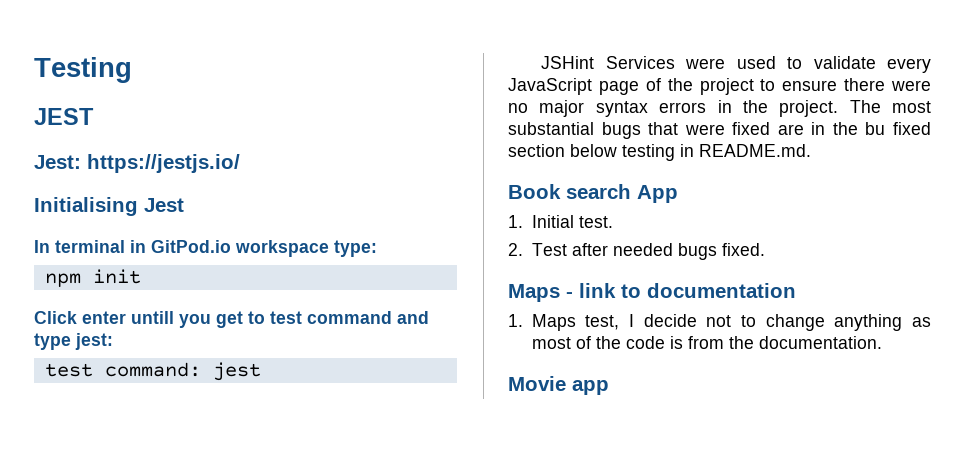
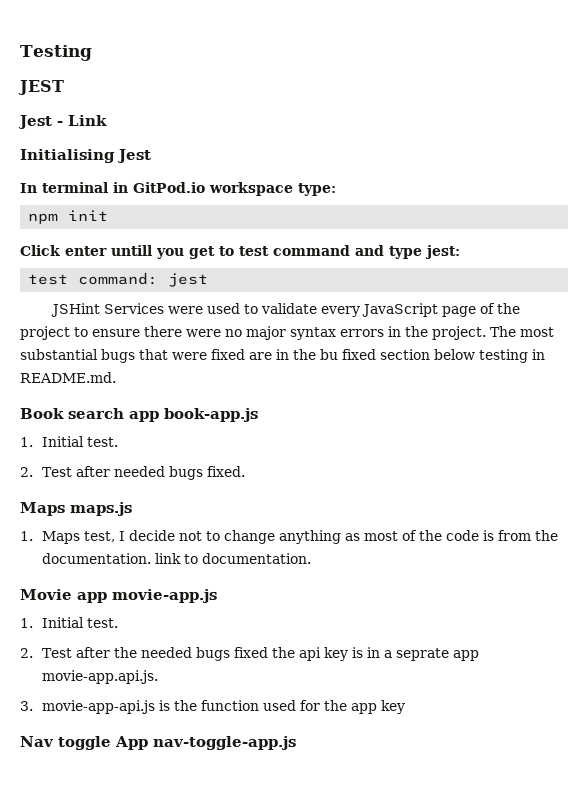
- Jest: https://jestjs.io/
+ Jest - Link
- Book search App
+ Book search app book-app.js
- Maps - link to documentation
+ Maps maps.js
- 1. Maps test, I decide not to change anything as most of the code is from the documentation.
+ 1. Maps test, I decide not to change anything as most of the code is from the documentation. link to documentation.
- Movie app
+ Movie app movie-app.js
+ 1. Initial test.
+ 2. Test after the needed bugs fixed the api key is in a seprate app movie-app.api.js.
+ 3. movie-app-api.js is the function used for the app key
+ Nav toggle App nav-toggle-app.js

